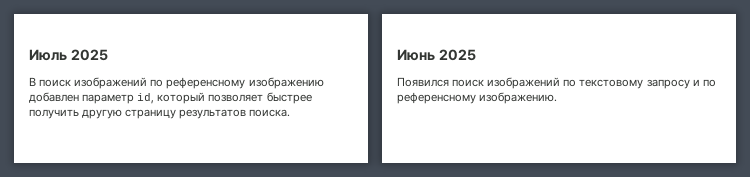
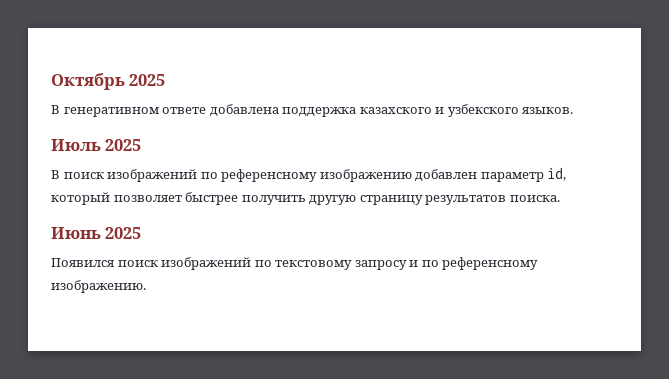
+ Октябрь 2025
+ В генеративном ответе добавлена поддержка казахского и узбекского языков.

